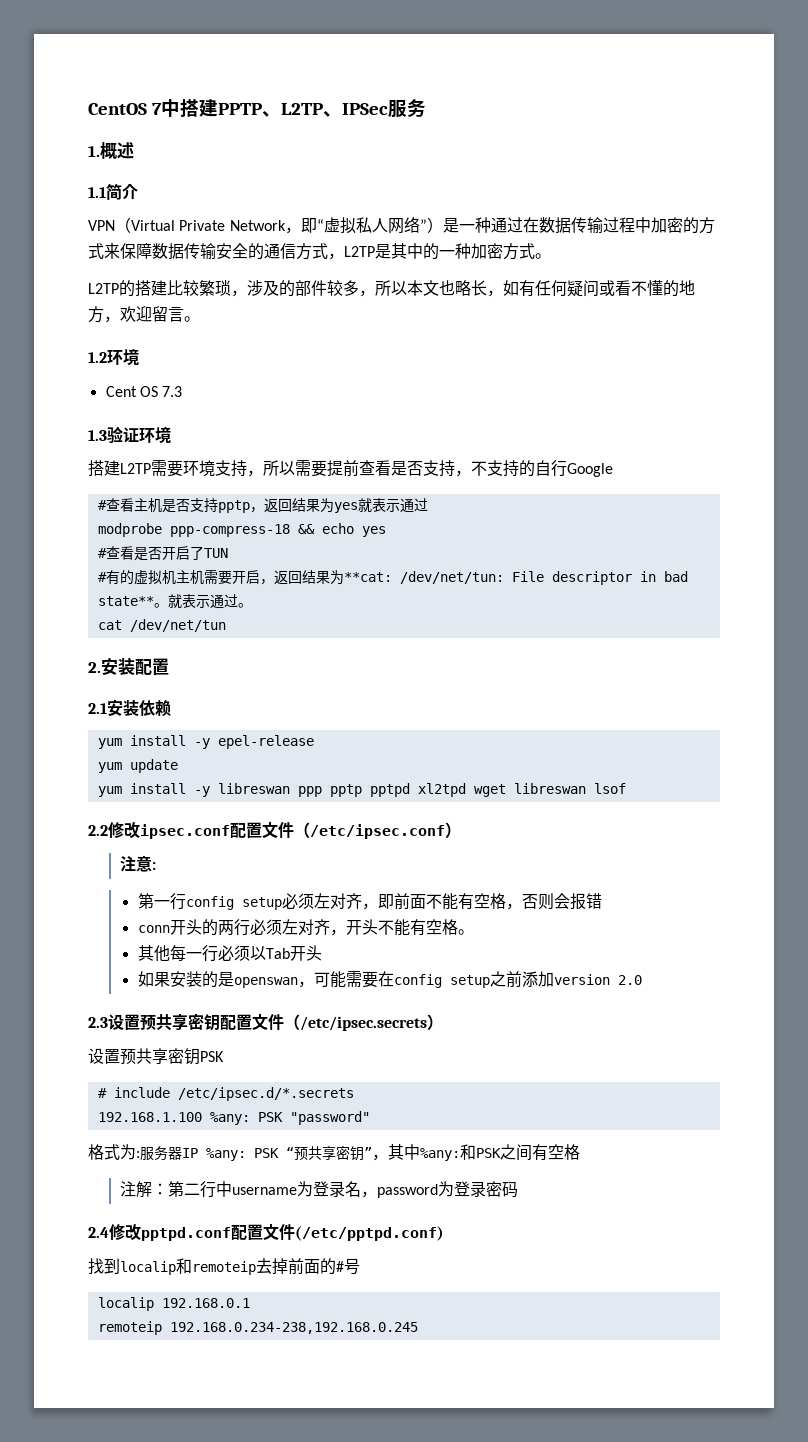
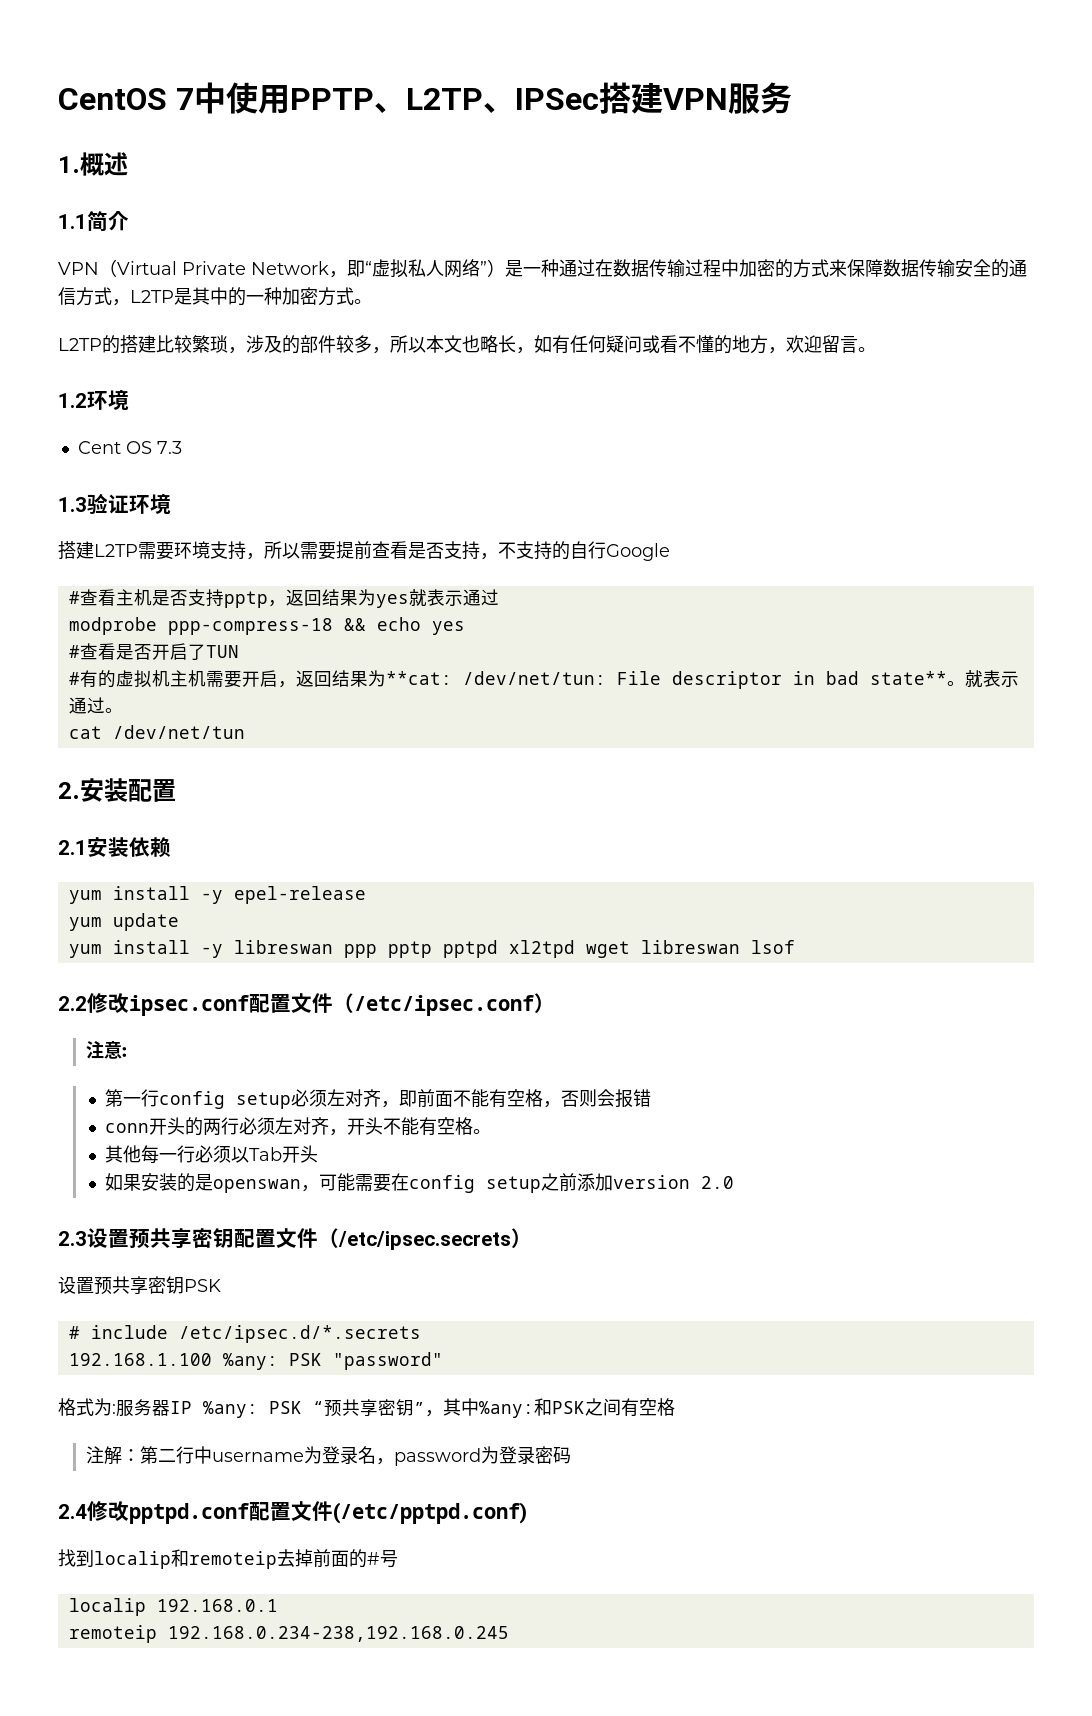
- CentOS 7中搭建PPTP、L2TP、IPSec服务
+ CentOS 7中使用PPTP、L2TP、IPSec搭建VPN服务

